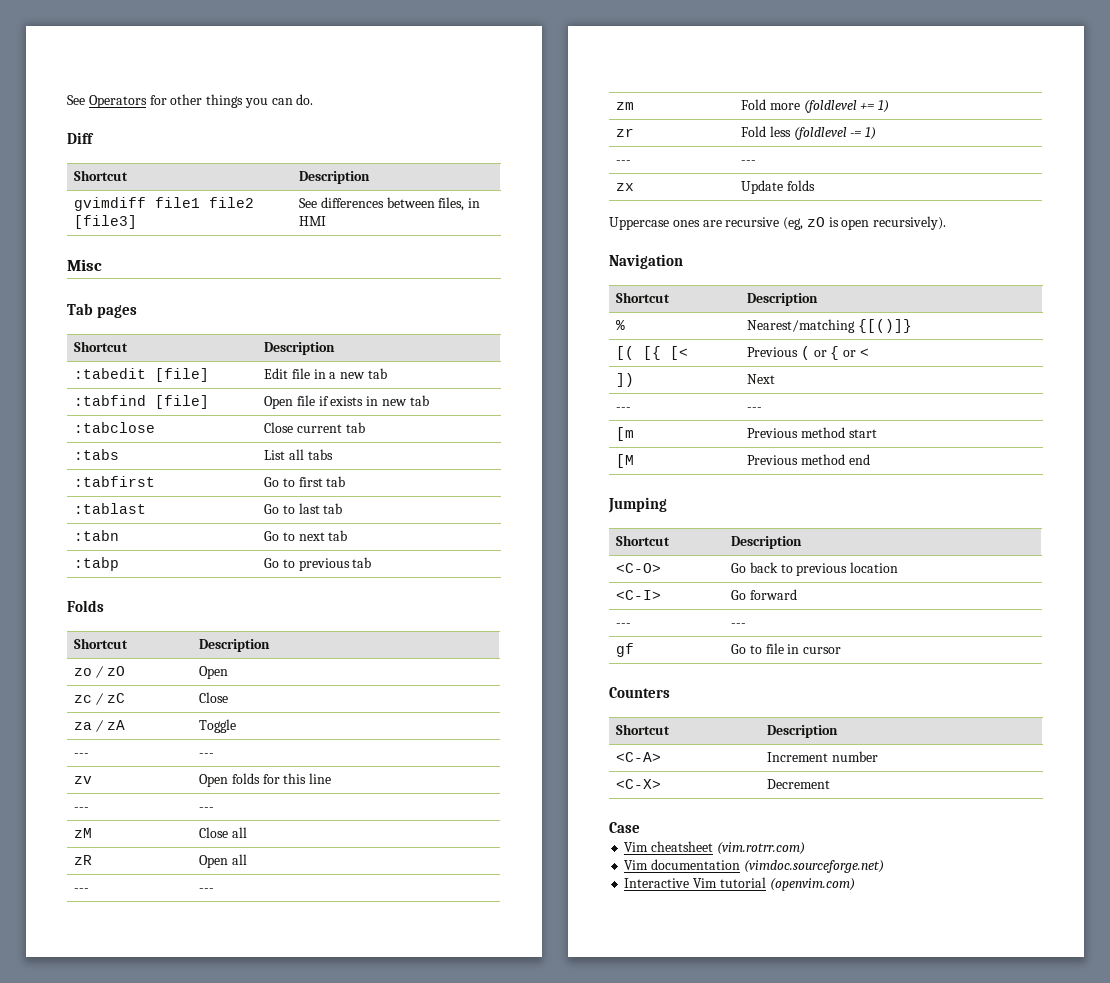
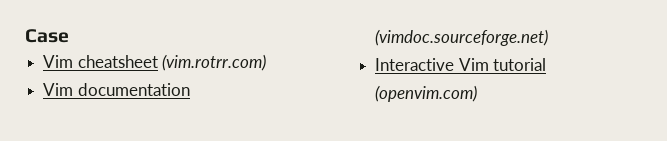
- See Operators for other things you can do.
- Diff
- Shortcut | Description
- gvimdiff file1 file2 [file3] | See differences between files, in HMI
- Misc
- Tab pages
- Shortcut | Description
- :tabedit [file] | Edit file in a new tab
- :tabfind [file] | Open file if exists in new tab
- :tabclose | Close current tab
- :tabs | List all tabs
- :tabfirst | Go to first tab
- :tablast | Go to last tab
- :tabn | Go to next tab
- :tabp | Go to previous tab
- Folds
- Shortcut | Description
- zo / zO | Open
- zc / zC | Close
- za / zA | Toggle
- --- | ---
- zv | Open folds for this line
- --- | ---
- zM | Close all
- zR | Open all
- --- | ---
- zm | Fold more (foldlevel += 1)
- zr | Fold less (foldlevel -= 1)
- --- | ---
- zx | Update folds
- Uppercase ones are recursive (eg, zO is open recursively).
- Navigation
- Shortcut | Description
- % | Nearest/matching {[()]}
- [( [{ [< | Previous ( or { or <
- ]) | Next
- --- | ---
- [m | Previous method start
- [M | Previous method end
- Jumping
- Shortcut | Description
- <C-O> | Go back to previous location
- <C-I> | Go forward
- --- | ---
- gf | Go to file in cursor
- Counters
- Shortcut | Description
- <C-A> | Increment number
- <C-X> | Decrement

